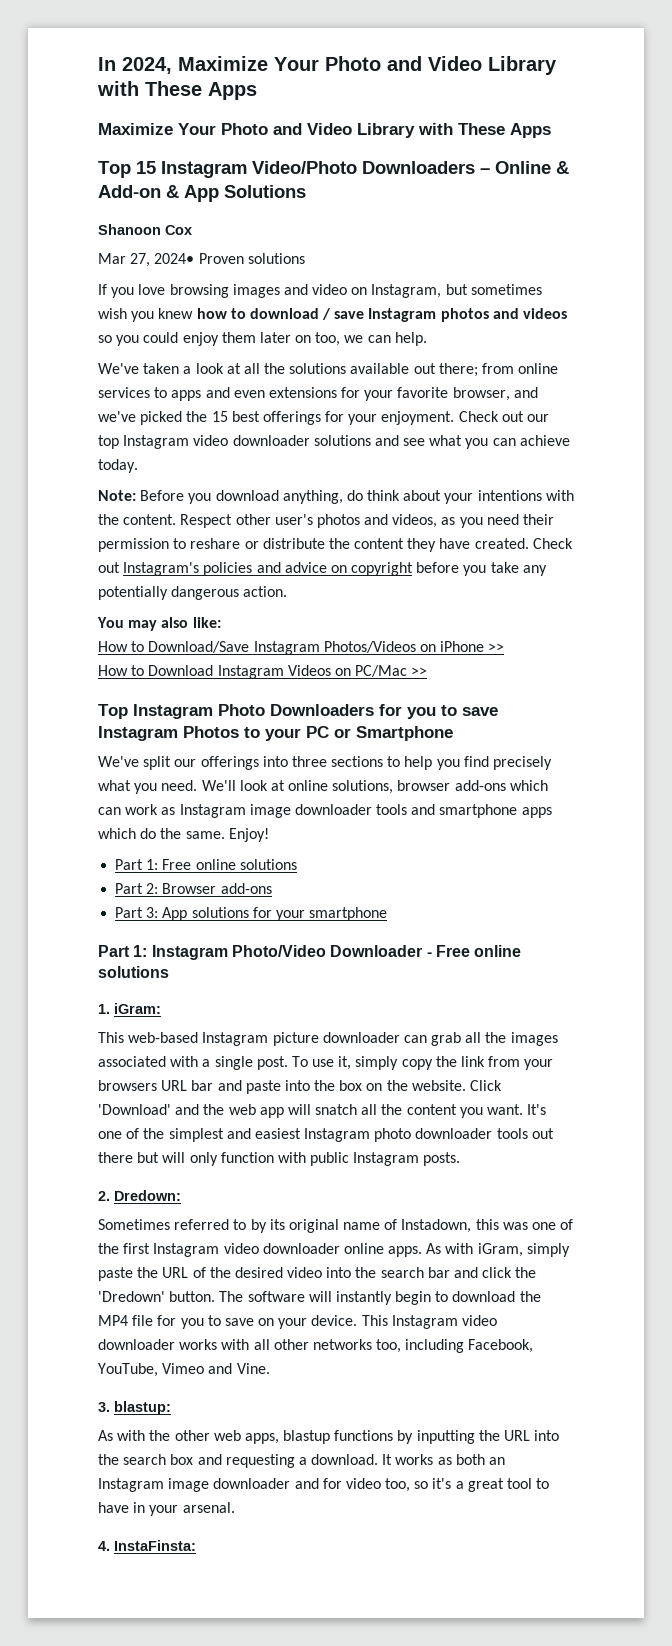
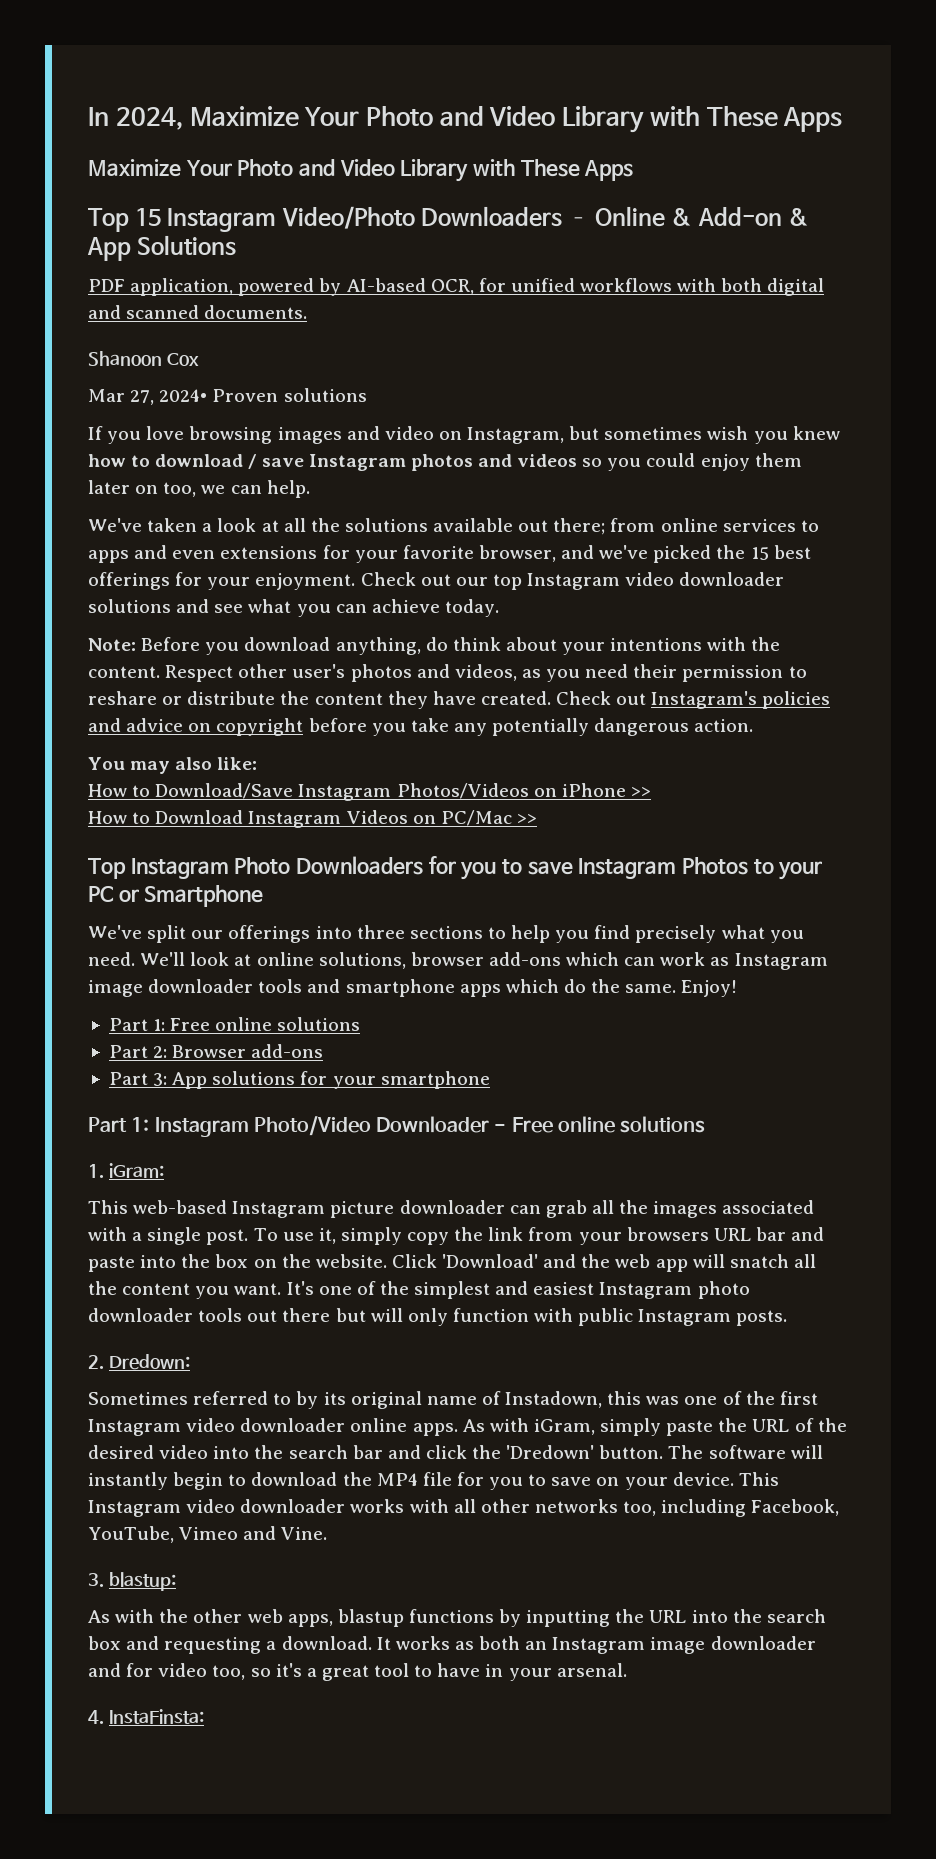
+ PDF application, powered by AI-based OCR, for unified workflows with both digital and scanned documents.

